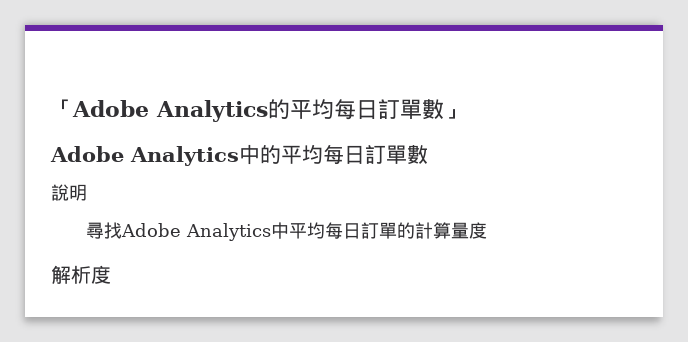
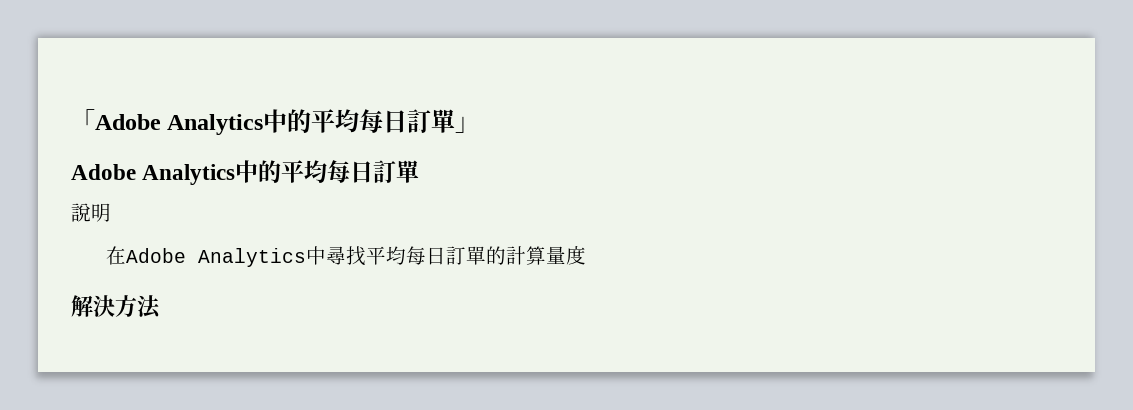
- 「Adobe Analytics的平均每日訂單數」
- Adobe Analytics中的平均每日訂單數
+ 「Adobe Analytics中的平均每日訂單」
+ Adobe Analytics中的平均每日訂單
- 尋找Adobe Analytics中平均每日訂單的計算量度
+ 在Adobe Analytics中尋找平均每日訂單的計算量度
- 解析度
+ 解決方法

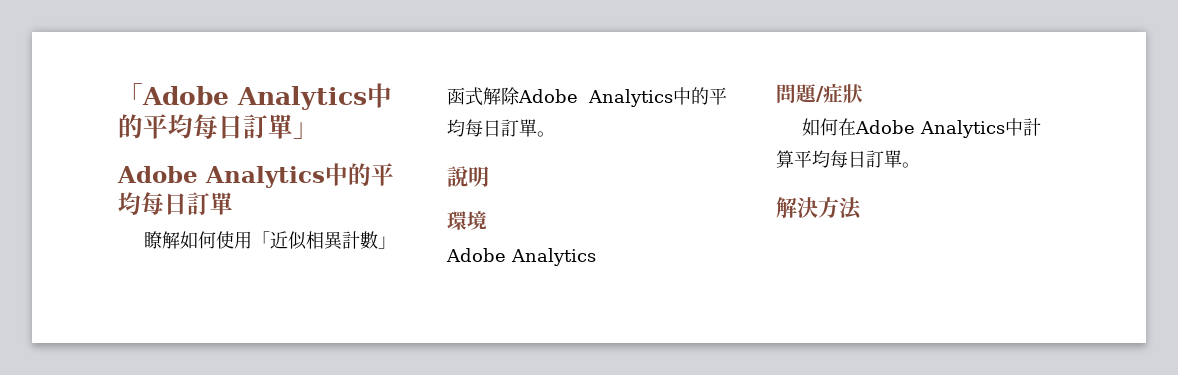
+ 瞭解如何使用「近似相異計數」函式解除Adobe Analytics中的平均每日訂單。
  說明
- 在Adobe Analytics中尋找平均每日訂單的計算量度
+ 環境
+ Adobe Analytics
+ 問題/症狀
+ 如何在Adobe Analytics中計算平均每日訂單。

